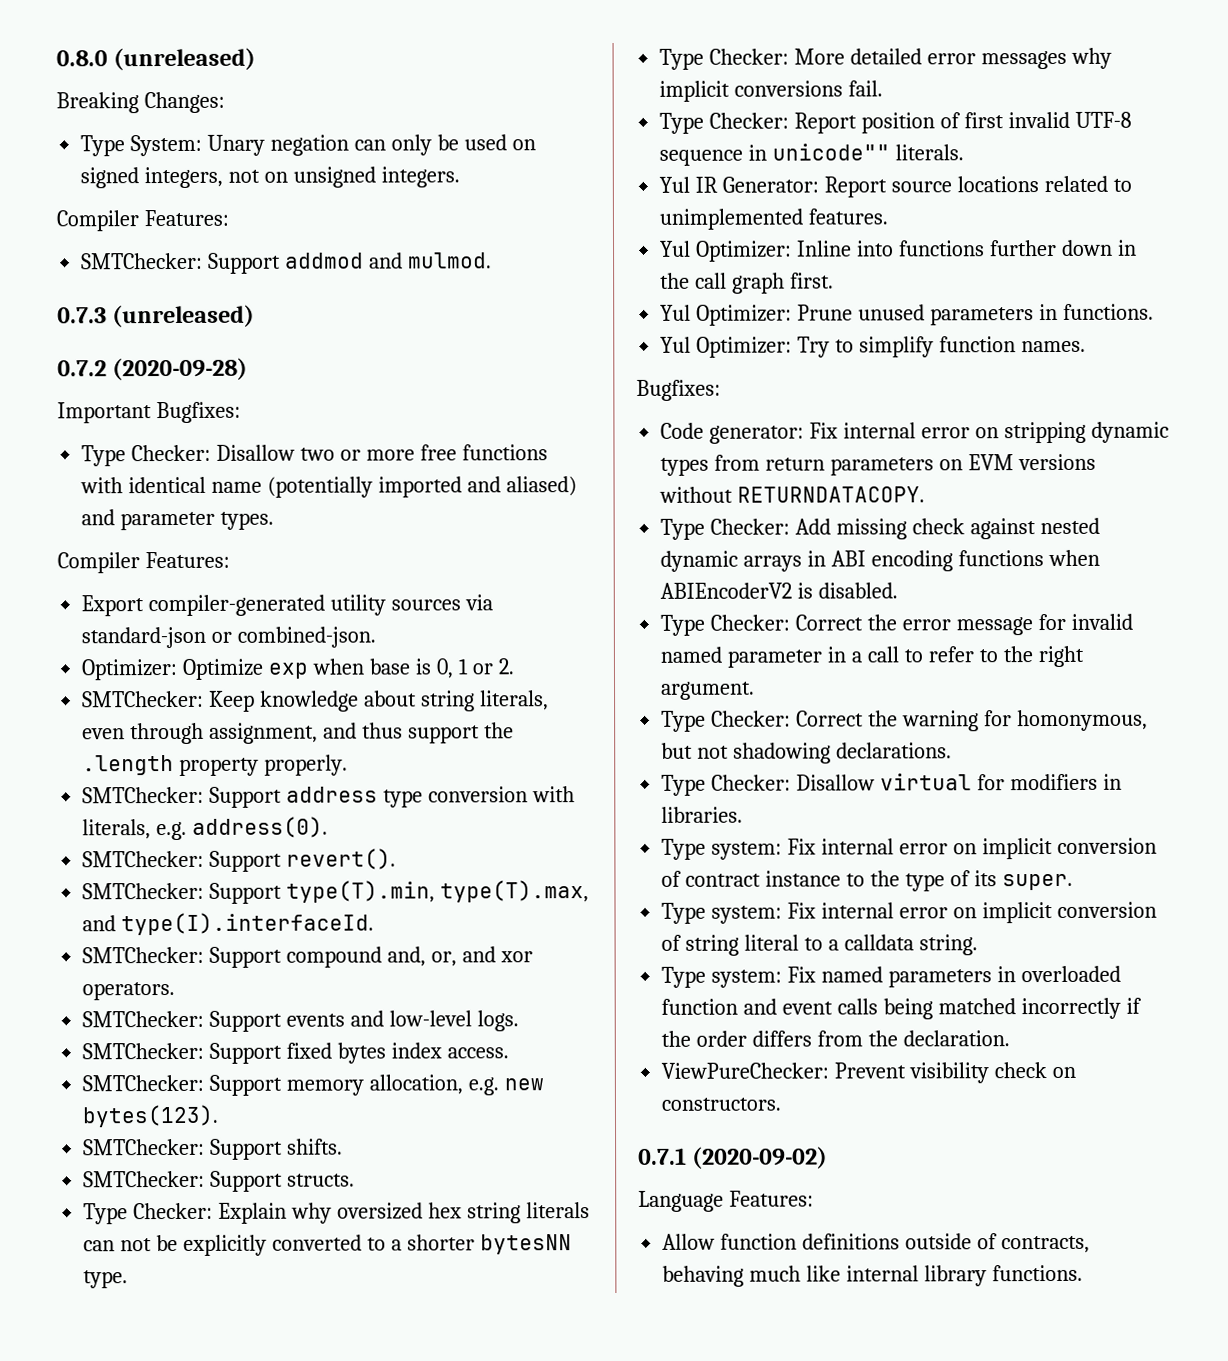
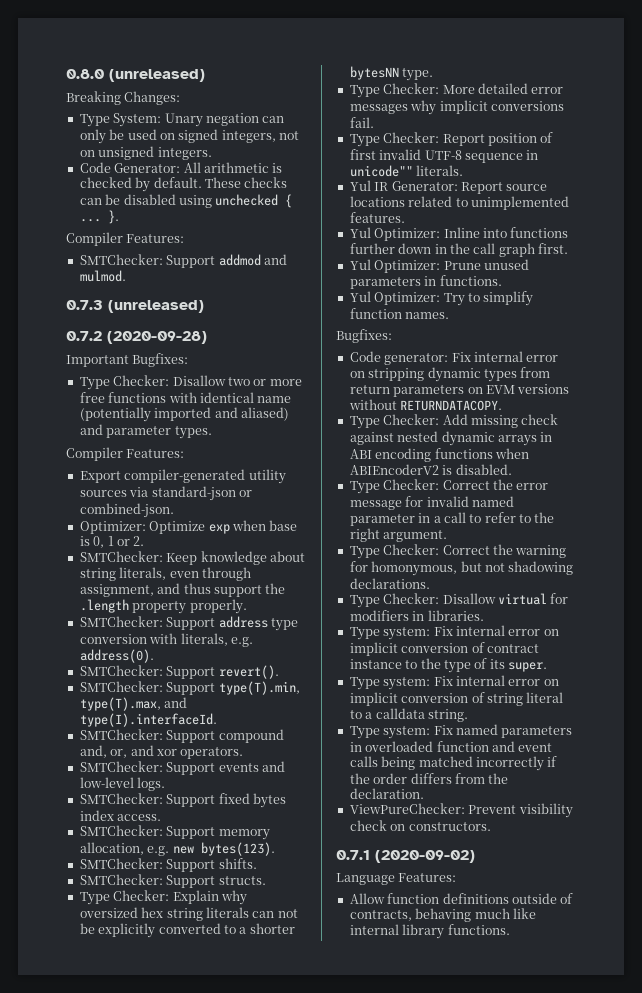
+ Code Generator: All arithmetic is checked by default. These checks can be disabled using unchecked { ... }.

